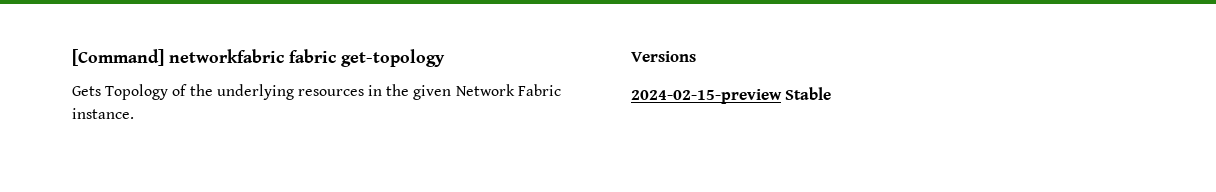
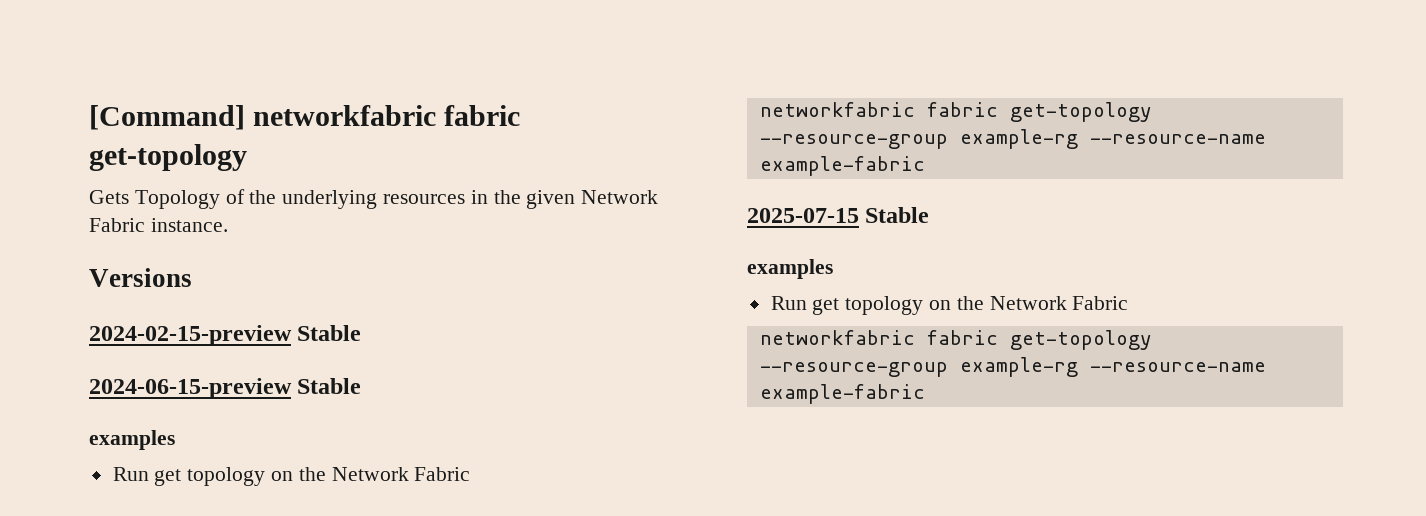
+ 2024-06-15-preview Stable
+ examples
+ Run get topology on the Network Fabric
+ networkfabric fabric get-topology --resource-group example-rg --resource-name example-fabric
+ 2025-07-15 Stable
+ examples
+ Run get topology on the Network Fabric
+ networkfabric fabric get-topology --resource-group example-rg --resource-name example-fabric

